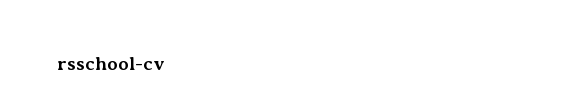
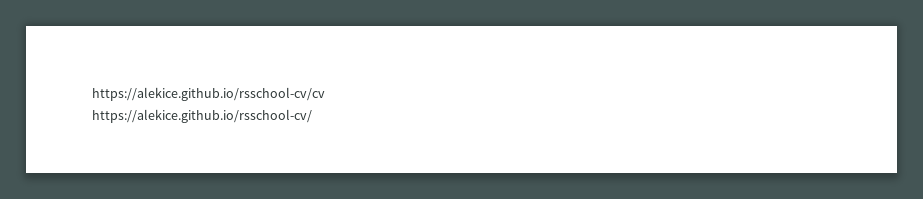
- rsschool-cv
+ https://alekice.github.io/rsschool-cv/cv
+ https://alekice.github.io/rsschool-cv/

